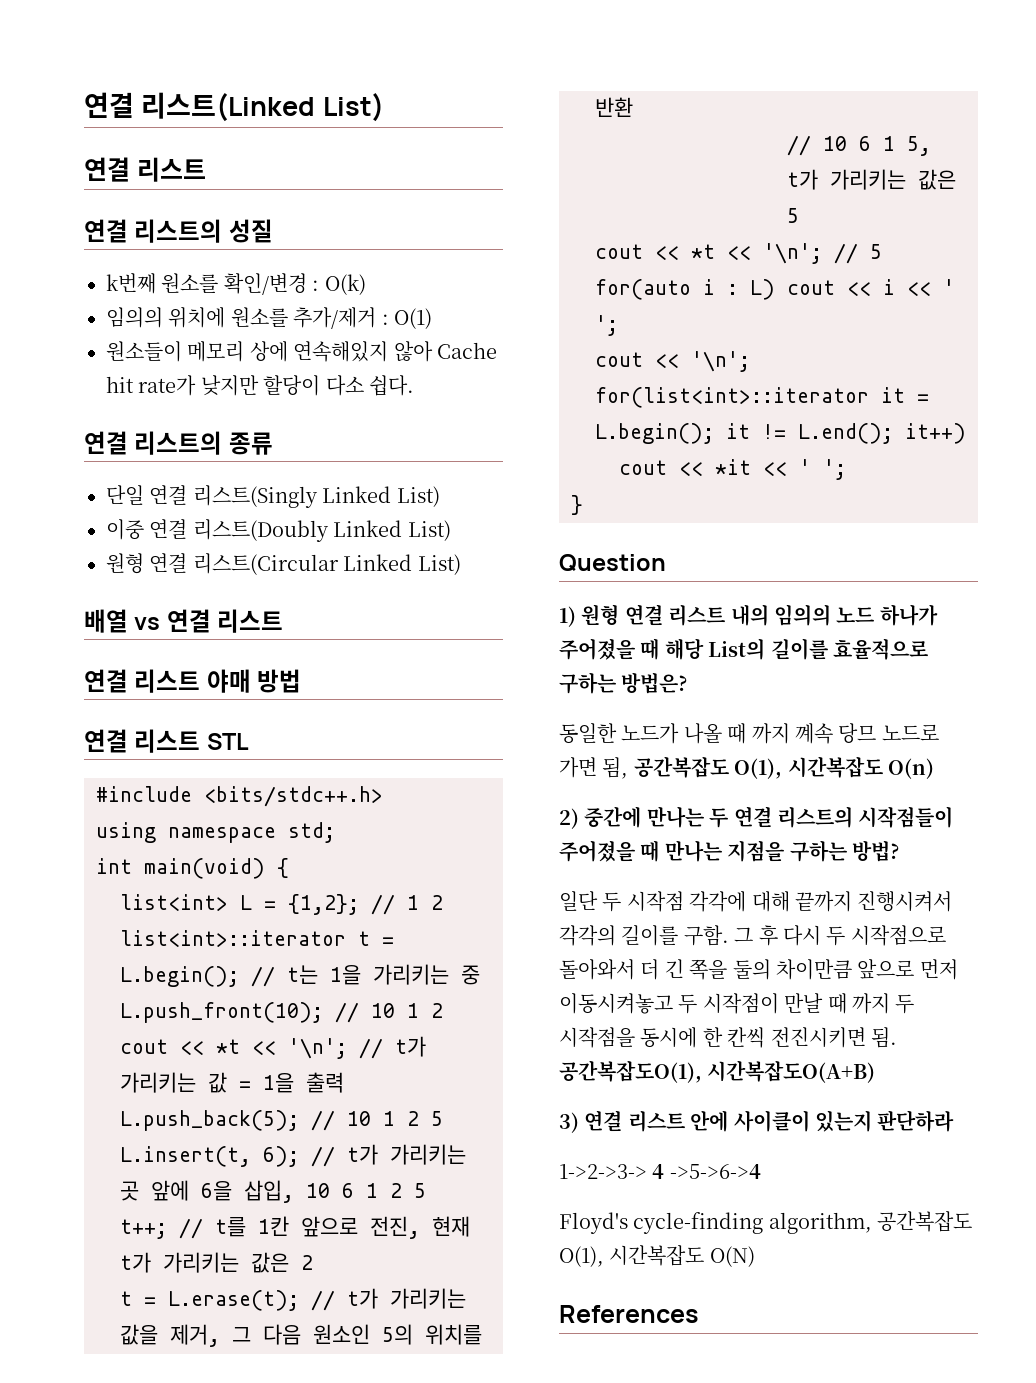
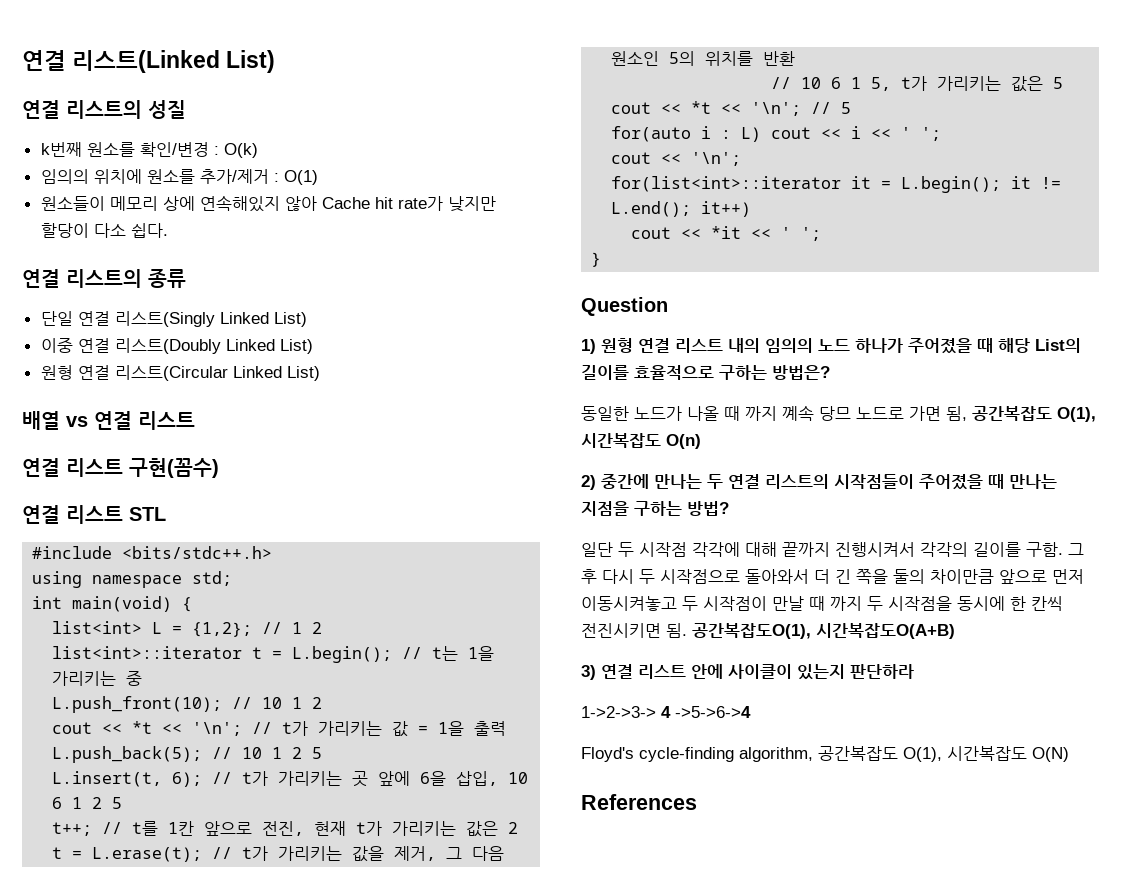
  연결 리스트(Linked List)
- 연결 리스트
- 연결 리스트 야매 방법
+ 연결 리스트 구현(꼼수)

